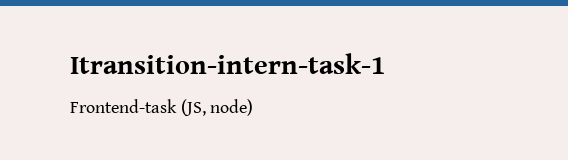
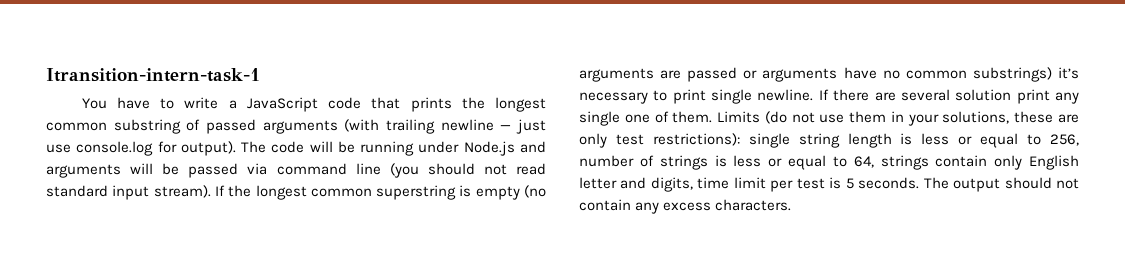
- Frontend-task (JS, node)
+ You have to write a JavaScript code that prints the longest common substring of passed arguments (with trailing newline — just use console.log for output). The code will be running under Node.js and arguments will be passed via command line (you should not read standard input stream). If the longest common superstring is empty (no arguments are passed or arguments have no common substrings) it’s necessary to print single newline. If there are several solution print any single one of them. Limits (do not use them in your solutions, these are only test restrictions): single string length is less or equal to 256, number of strings is less or equal to 64, strings contain only English letter and digits, time limit per test is 5 seconds. The output should not contain any excess characters.

